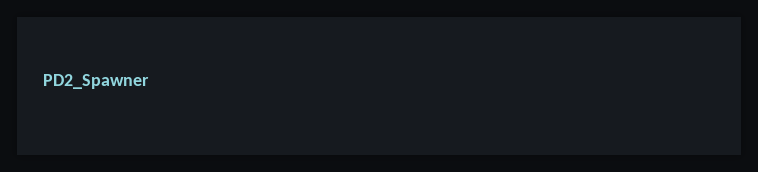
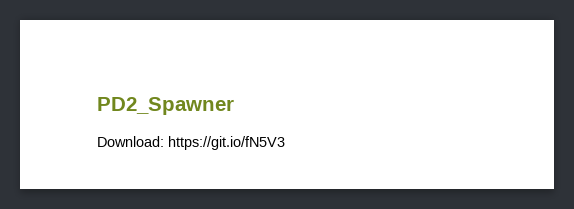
+ Download: https://git.io/fN5V3

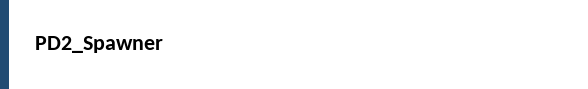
- Download: https://git.io/fN5V3

